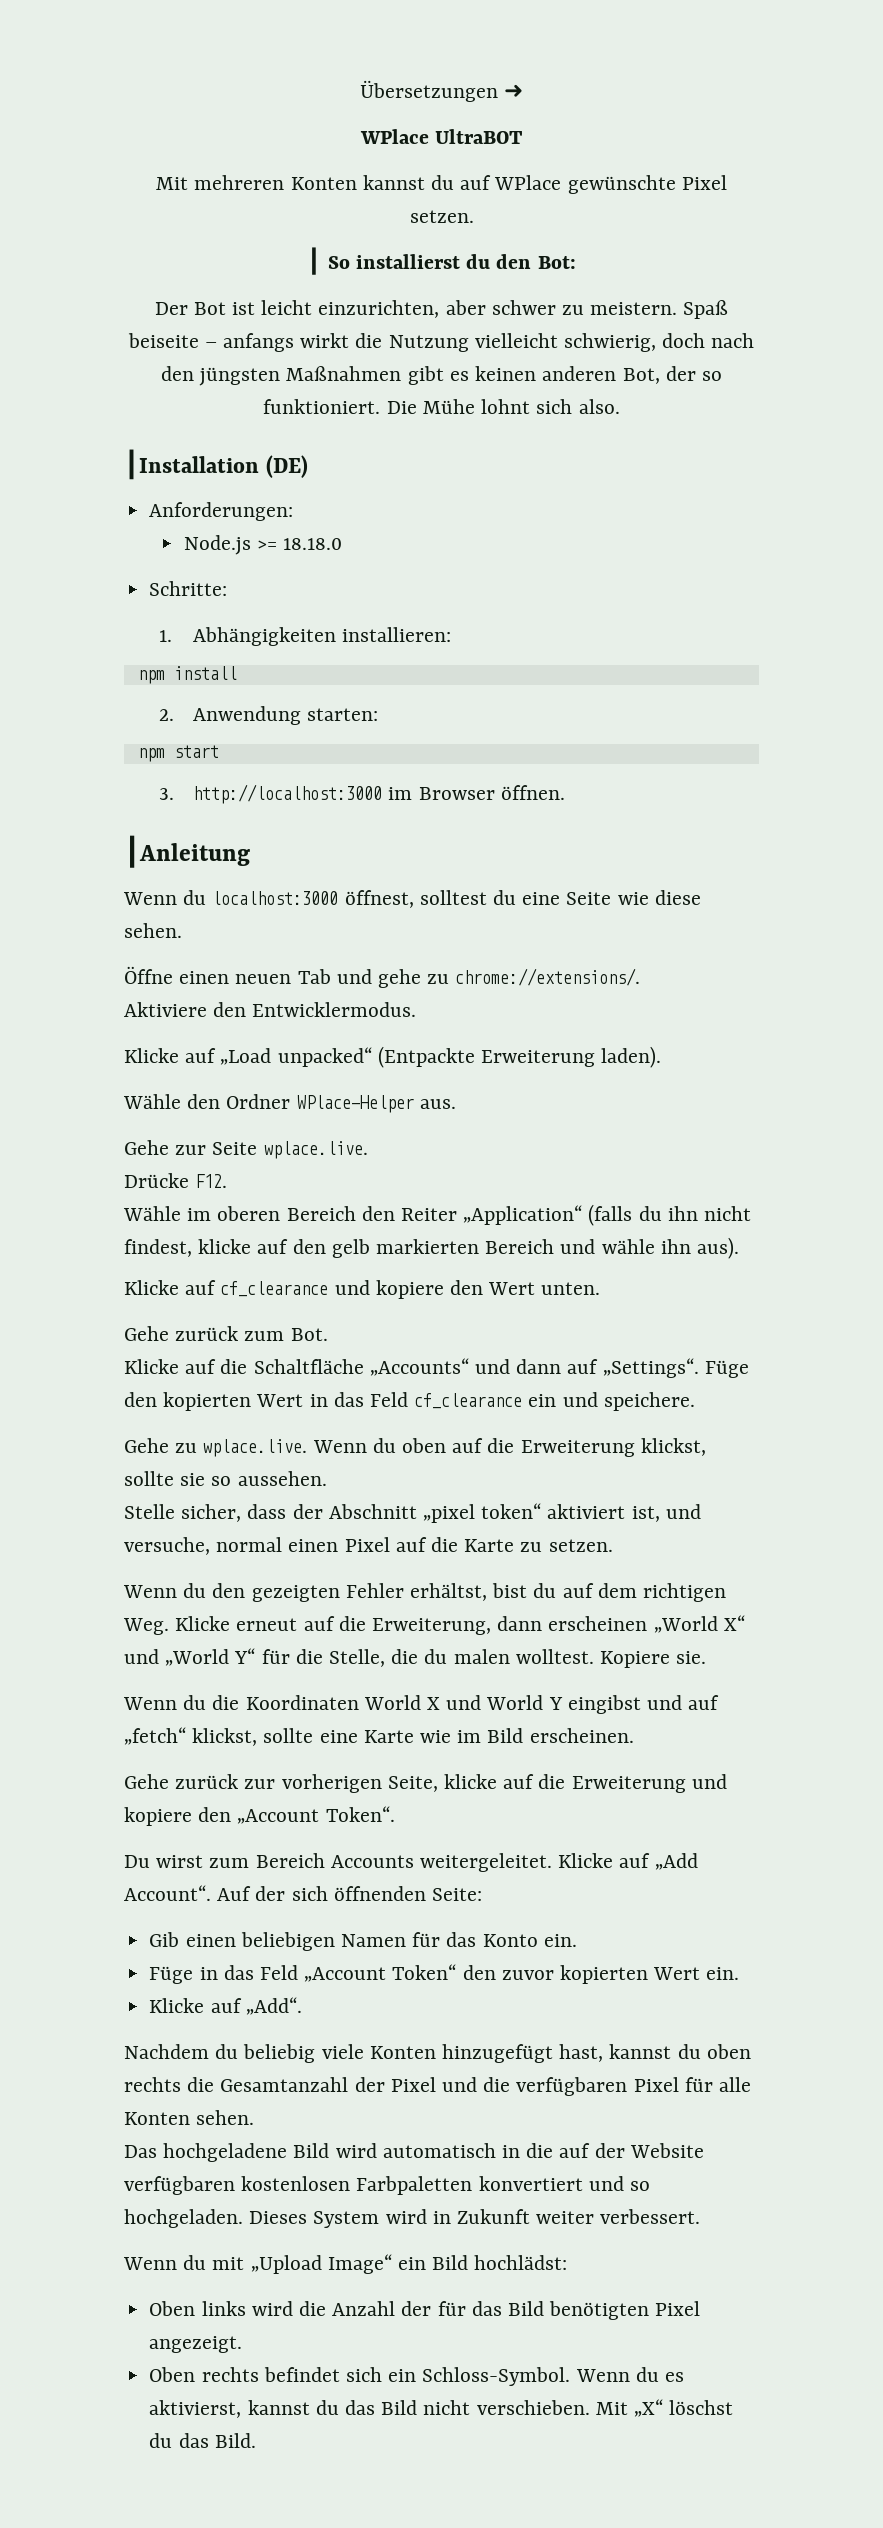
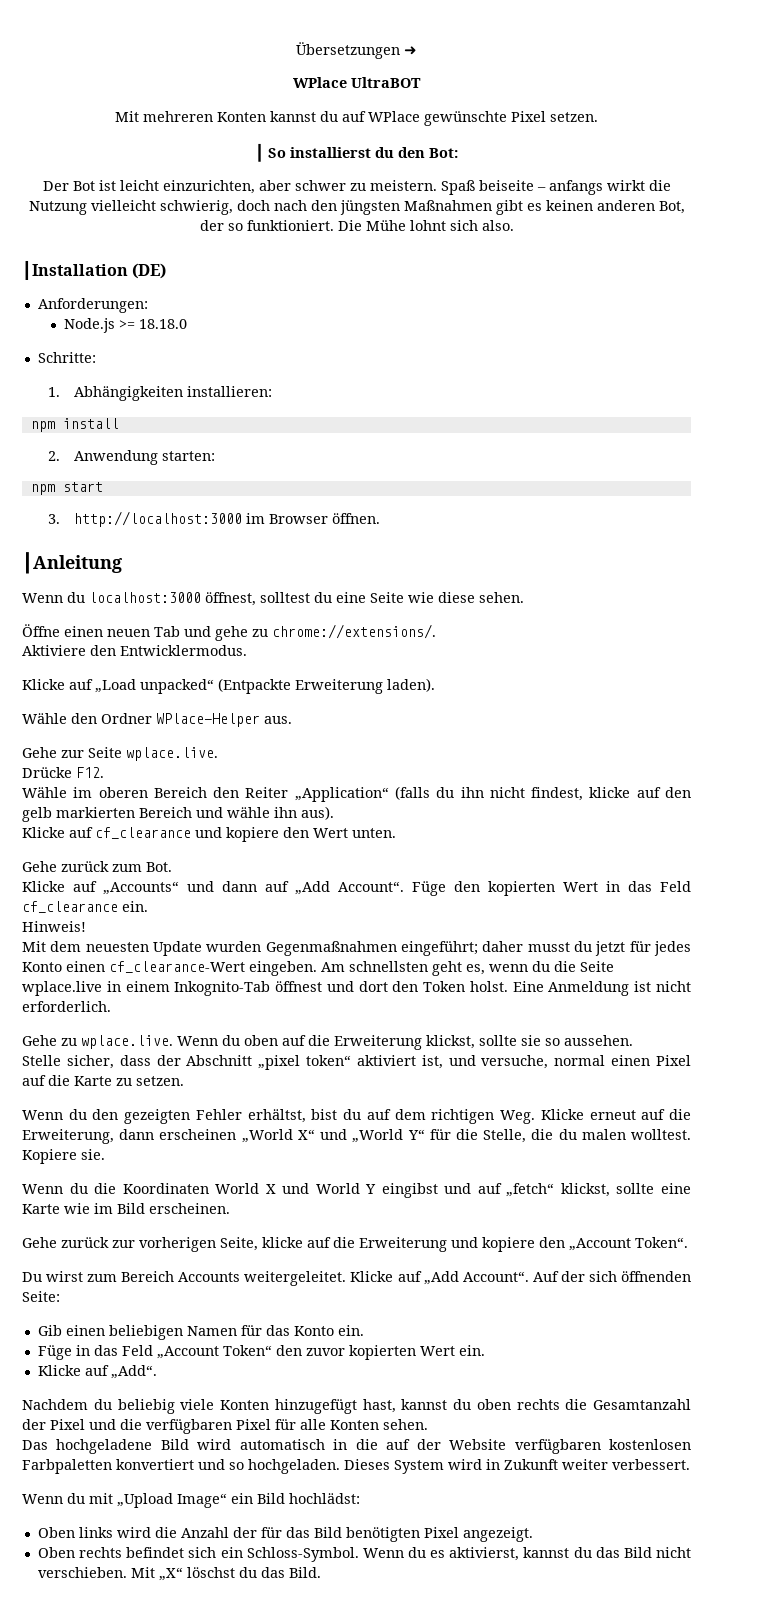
- Klicke auf die Schaltfläche „Accounts“ und dann auf „Settings“.
+ Klicke auf „Accounts“ und dann auf „Add Account“.
- Füge den kopierten Wert in das Feld cf_clearance ein und speichere.
+ Füge den kopierten Wert in das Feld cf_clearance ein.
+ Hinweis!
+ Mit dem neuesten Update wurden Gegenmaßnahmen eingeführt; daher musst du jetzt für jedes Konto einen cf_clearance-Wert eingeben. Am schnellsten geht es, wenn du die Seite wplace.live in einem Inkognito-Tab öffnest und dort den Token holst. Eine Anmeldung ist nicht erforderlich.

